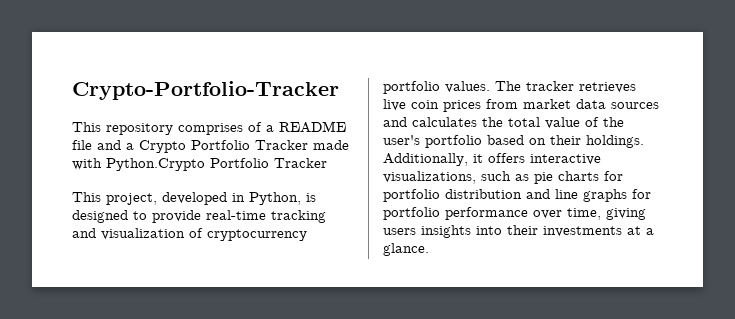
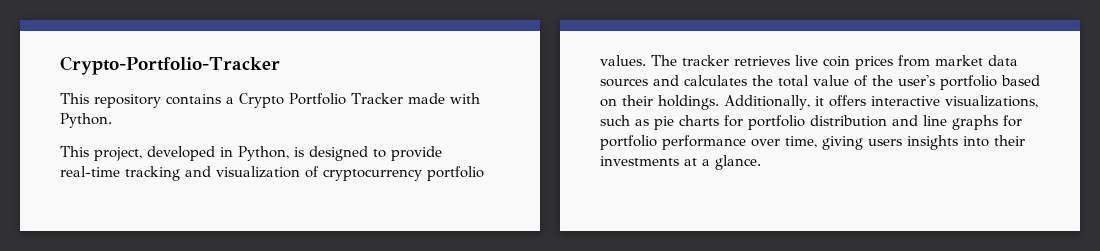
- This repository comprises of a README file and a Crypto Portfolio Tracker made with Python.Crypto Portfolio Tracker
+ This repository contains a Crypto Portfolio Tracker made with Python.

